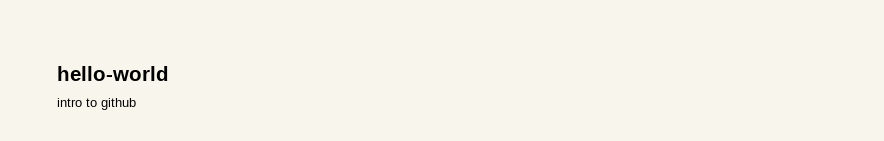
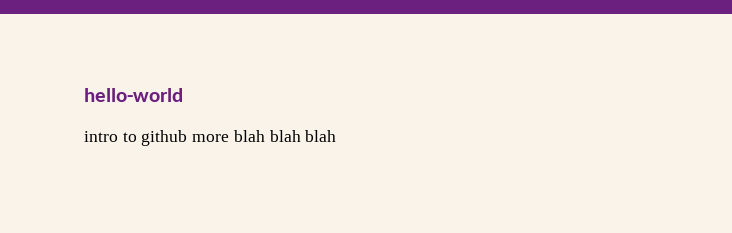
- intro to github
+ intro to github more blah blah blah

